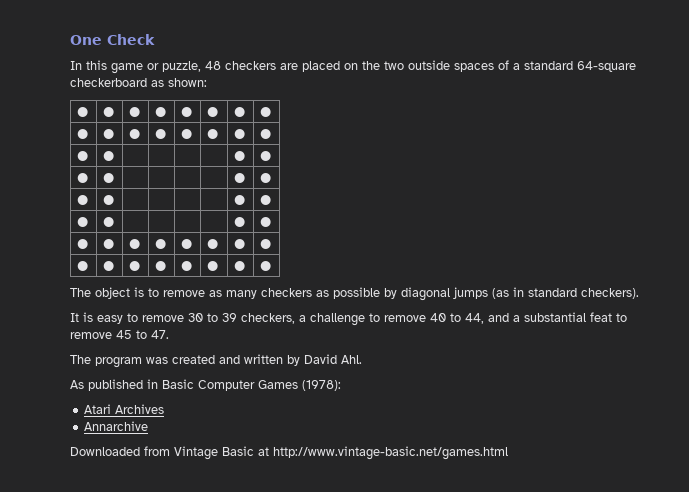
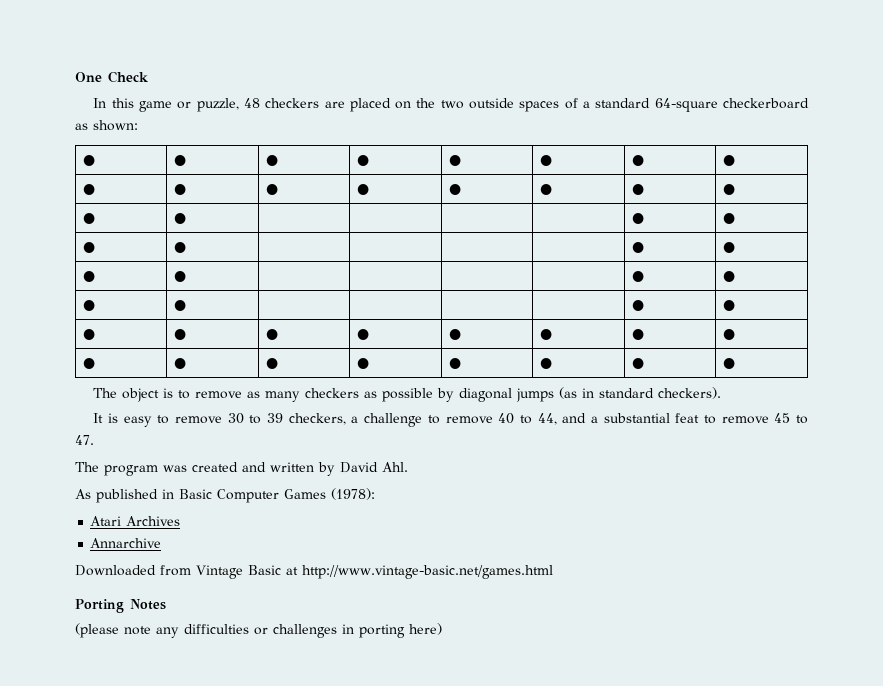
+ Porting Notes
+ (please note any difficulties or challenges in porting here)

